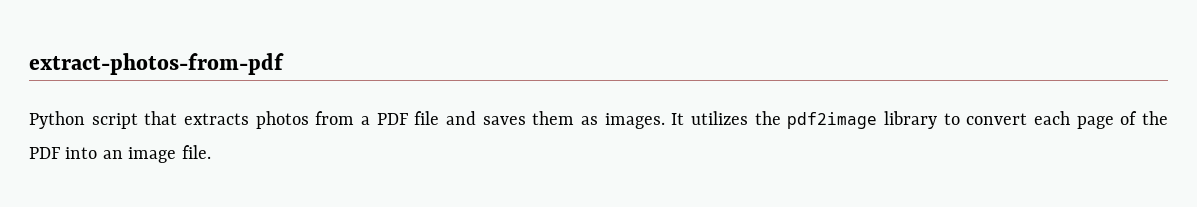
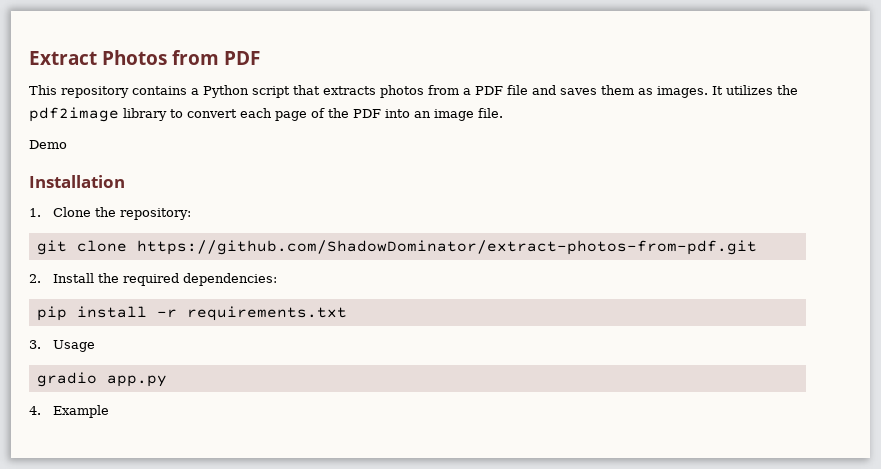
- extract-photos-from-pdf
- Python script that extracts photos from a PDF file and saves them as images.
+ Extract Photos from PDF
+ This repository contains a Python script that extracts photos from a PDF file and saves them as images.
+ Demo
+ Installation
+ 1. Clone the repository:
+ git clone https://github.com/ShadowDominator/extract-photos-from-pdf.git
+ 2. Install the required dependencies:
+ pip install -r requirements.txt
+ 3. Usage
+ gradio app.py
+ 4. Example

